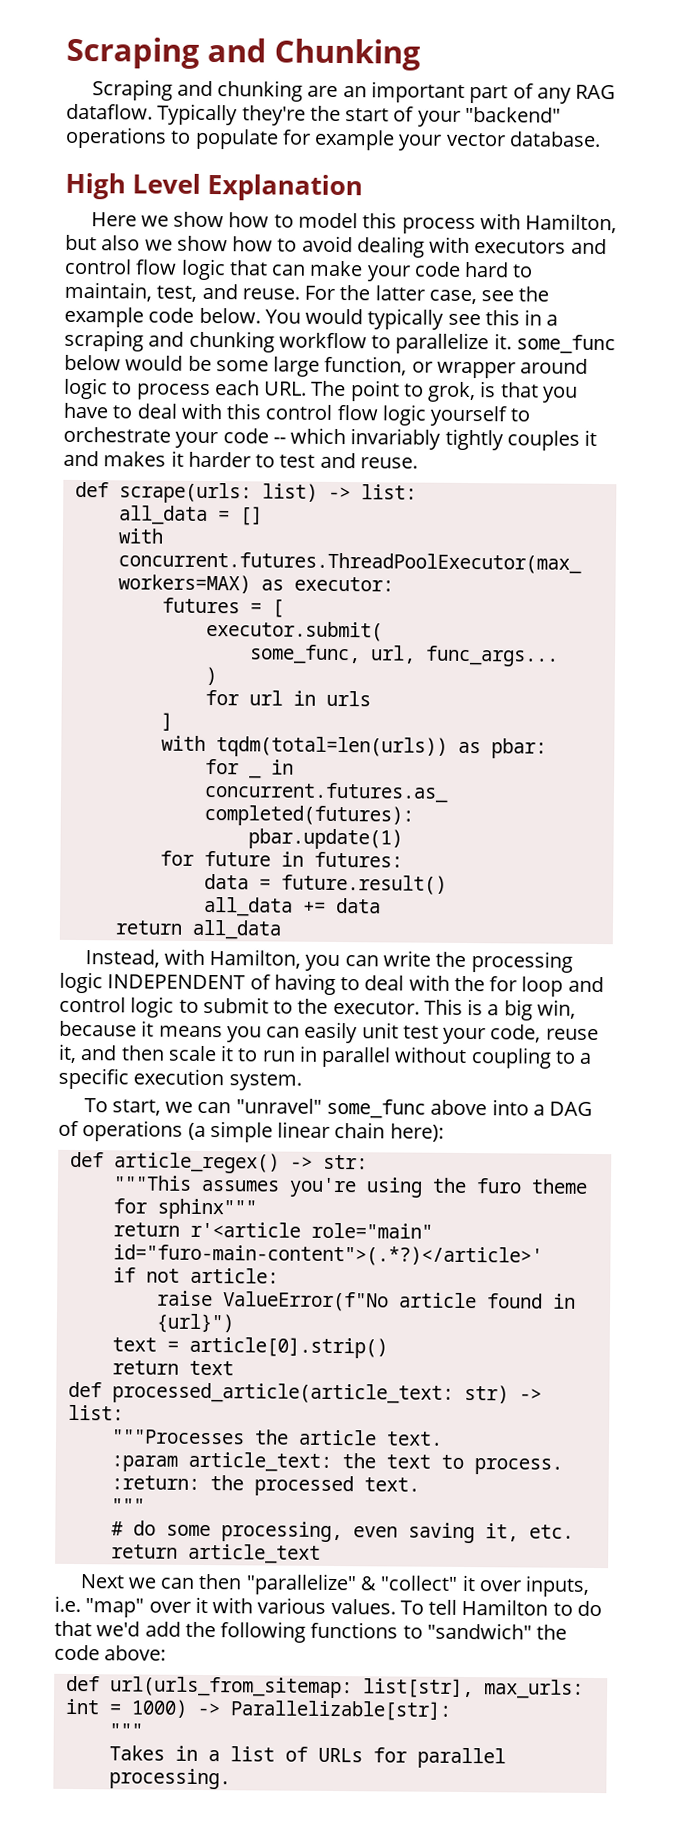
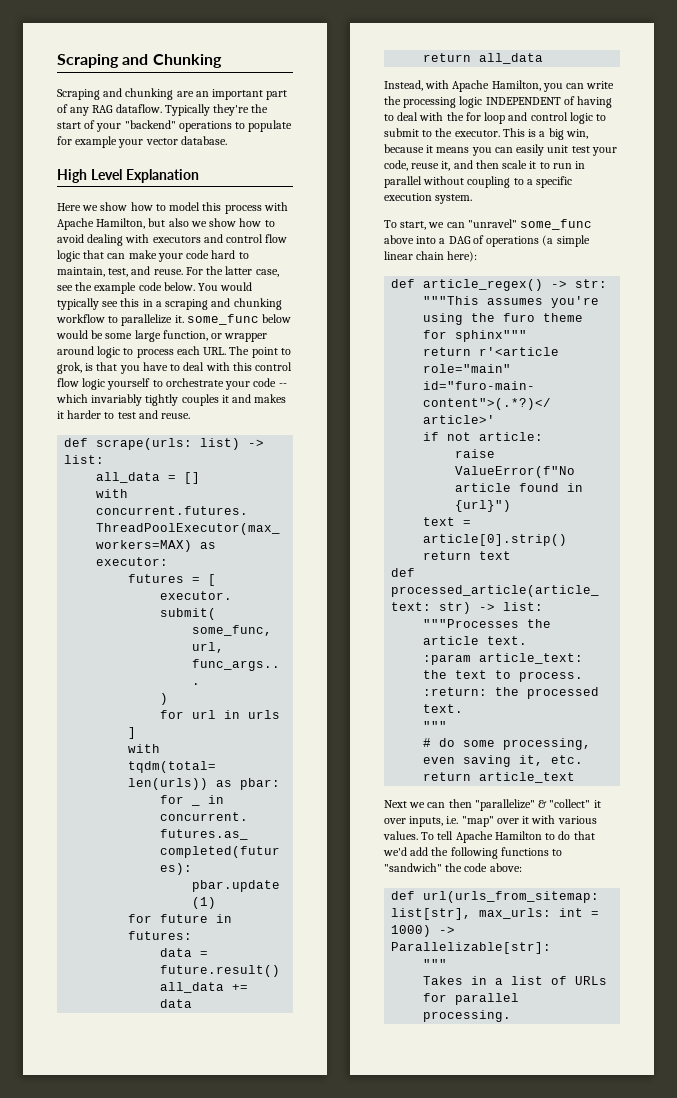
- Here we show how to model this process with Hamilton, but also we show how to avoid dealing with executors and control flow logic that can make your code hard to maintain, test, and reuse.
+ Here we show how to model this process with Apache Hamilton, but also we show how to avoid dealing with executors and control flow logic that can make your code hard to maintain, test, and reuse.
- Instead, with Hamilton, you can write the processing logic INDEPENDENT of having to deal with the for loop and control logic to submit to the executor.
+ Instead, with Apache Hamilton, you can write the processing logic INDEPENDENT of having to deal with the for loop and control logic to submit to the executor.
- To tell Hamilton to do that we'd add the following functions to "sandwich" the code above:
+ To tell Apache Hamilton to do that we'd add the following functions to "sandwich" the code above:

